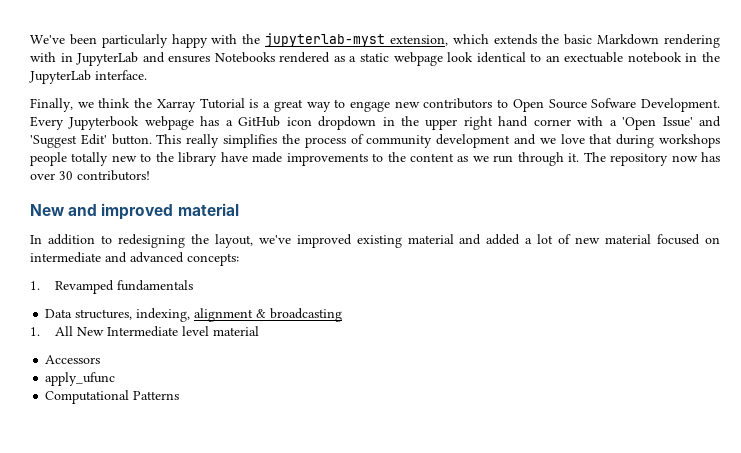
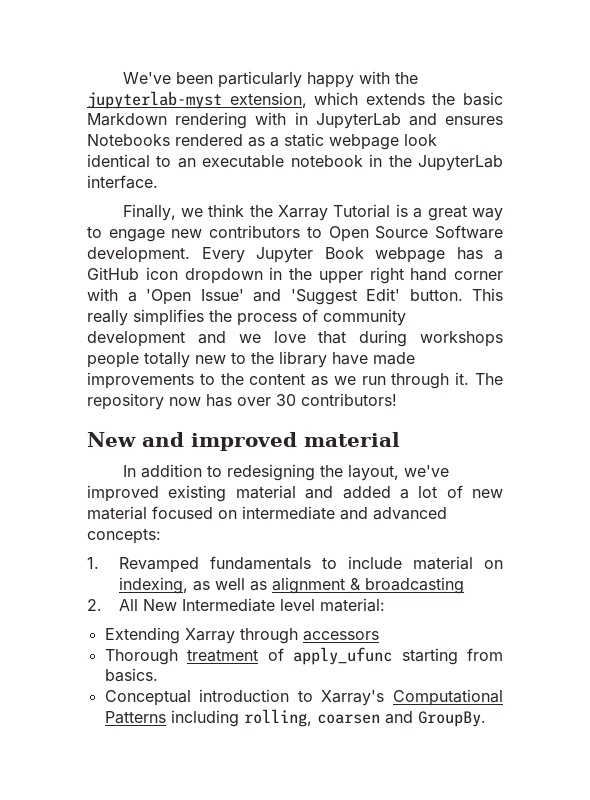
- We've been particularly happy with the jupyterlab-myst extension, which extends the basic Markdown rendering with in JupyterLab and ensures Notebooks rendered as a static webpage look identical to an exectuable notebook in the JupyterLab interface.
+ We've been particularly happy with the jupyterlab-myst extension, which extends the basic Markdown rendering with in JupyterLab and ensures Notebooks rendered as a static webpage look identical to an executable notebook in the JupyterLab interface.
- Finally, we think the Xarray Tutorial is a great way to engage new contributors to Open Source Sofware Development. Every Jupyterbook webpage has a GitHub icon dropdown in the upper right hand corner with a 'Open Issue' and 'Suggest Edit' button.
+ Finally, we think the Xarray Tutorial is a great way to engage new contributors to Open Source Software development. Every Jupyter Book webpage has a GitHub icon dropdown in the upper right hand corner with a 'Open Issue' and 'Suggest Edit' button.
- 1. Revamped fundamentals
- Data structures, indexing, alignment & broadcasting
+ 1. Revamped fundamentals to include material on indexing, as well as alignment & broadcasting
- 1. All New Intermediate level material
- Accessors
- apply_ufunc
- Computational Patterns
+ 2. All New Intermediate level material:
+ Extending Xarray through accessors
+ Thorough treatment of apply_ufunc starting from basics.
+ Conceptual introduction to Xarray's Computational Patterns including rolling, coarsen and GroupBy.

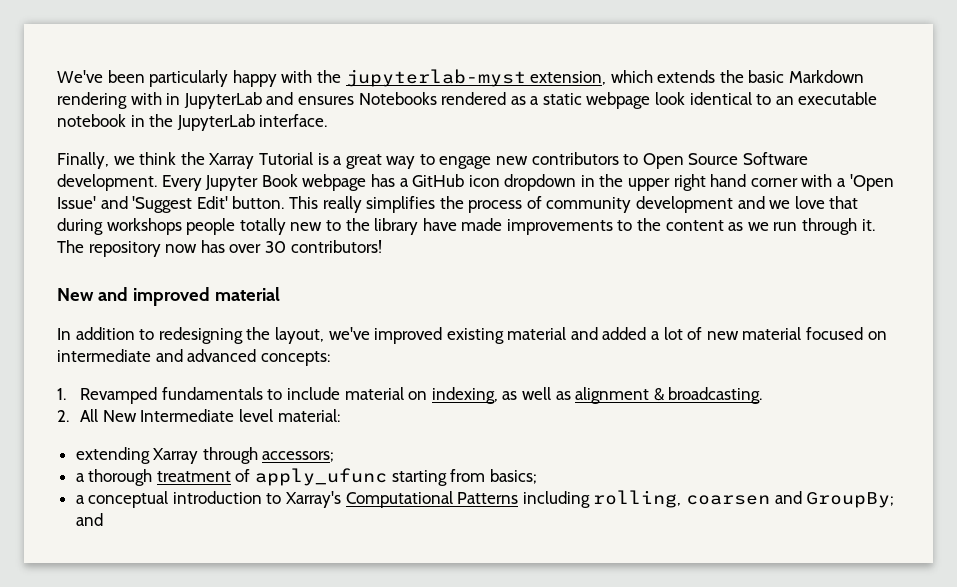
- 1. Revamped fundamentals to include material on indexing, as well as alignment & broadcasting
+ 1. Revamped fundamentals to include material on indexing, as well as alignment & broadcasting.
- Extending Xarray through accessors
- Thorough treatment of apply_ufunc starting from basics.
- Conceptual introduction to Xarray's Computational Patterns including rolling, coarsen and GroupBy.
+ extending Xarray through accessors;
+ a thorough treatment of apply_ufunc starting from basics;
+ a conceptual introduction to Xarray's Computational Patterns including rolling, coarsen and GroupBy; and

